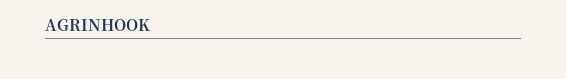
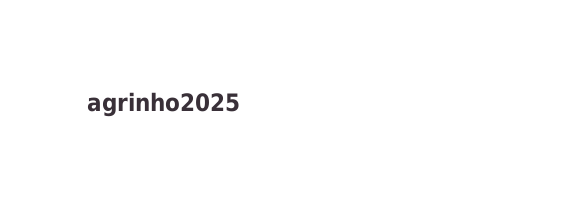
- AGRINHOOK
+ agrinho2025

